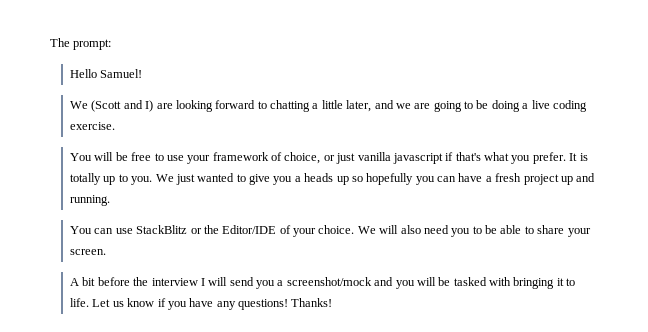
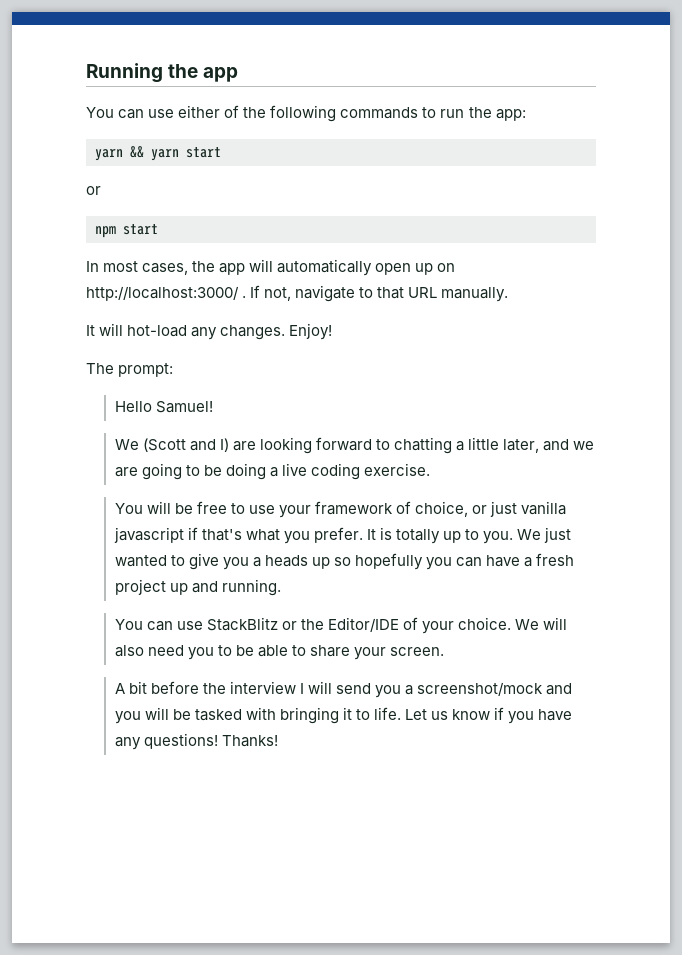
+ Running the app
+ You can use either of the following commands to run the app:
+ yarn && yarn start
+ or
+ npm start
+ In most cases, the app will automatically open up on http://localhost:3000/ . If not, navigate to that URL manually.
+ It will hot-load any changes. Enjoy!

